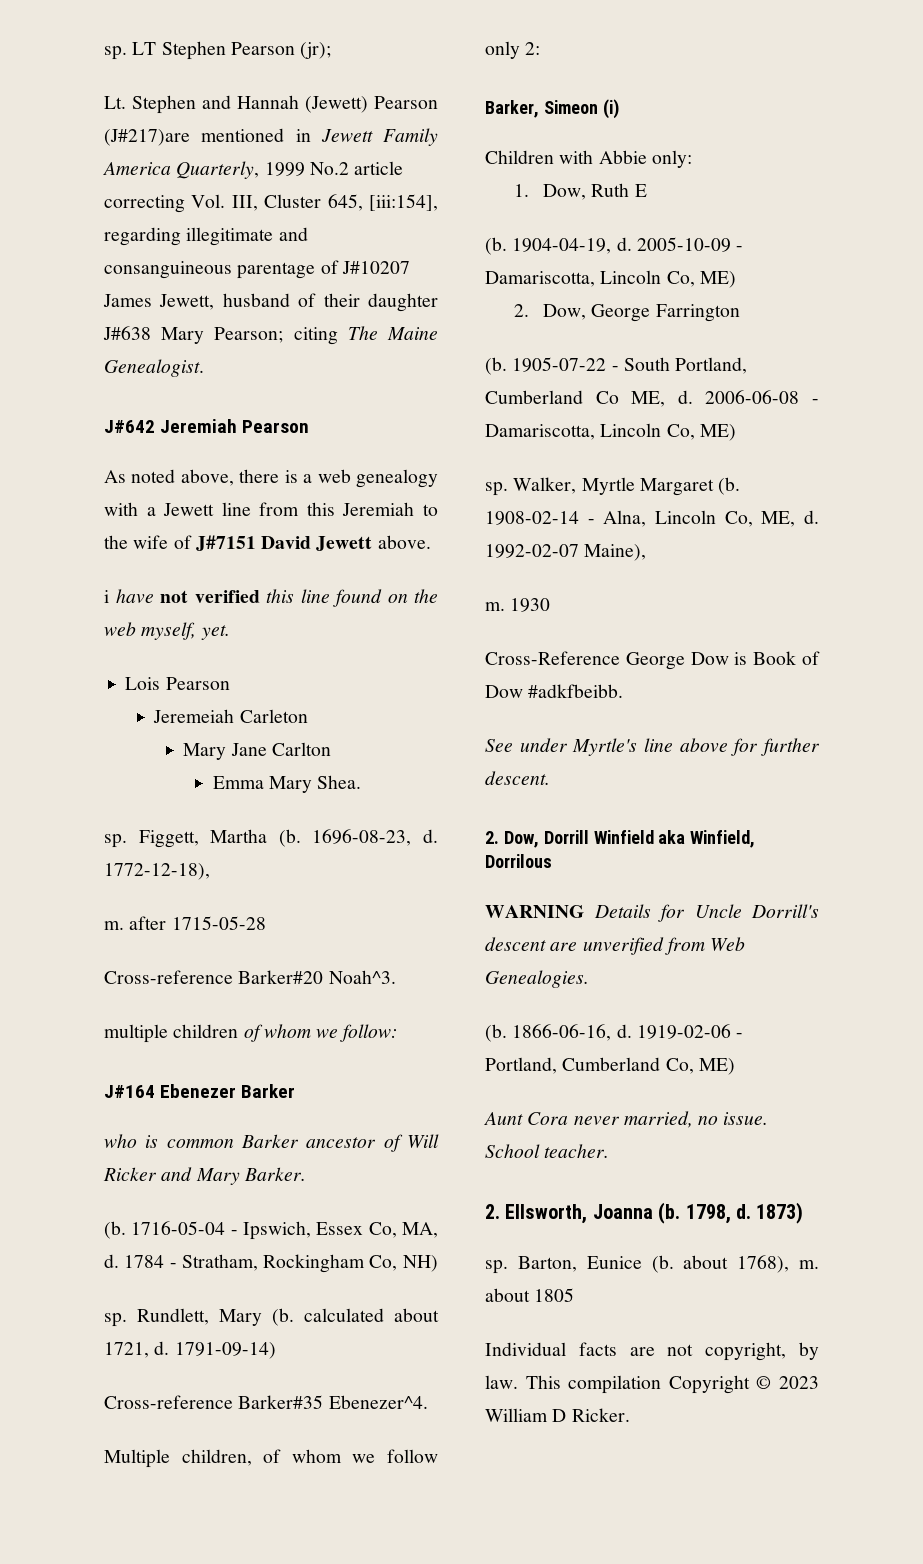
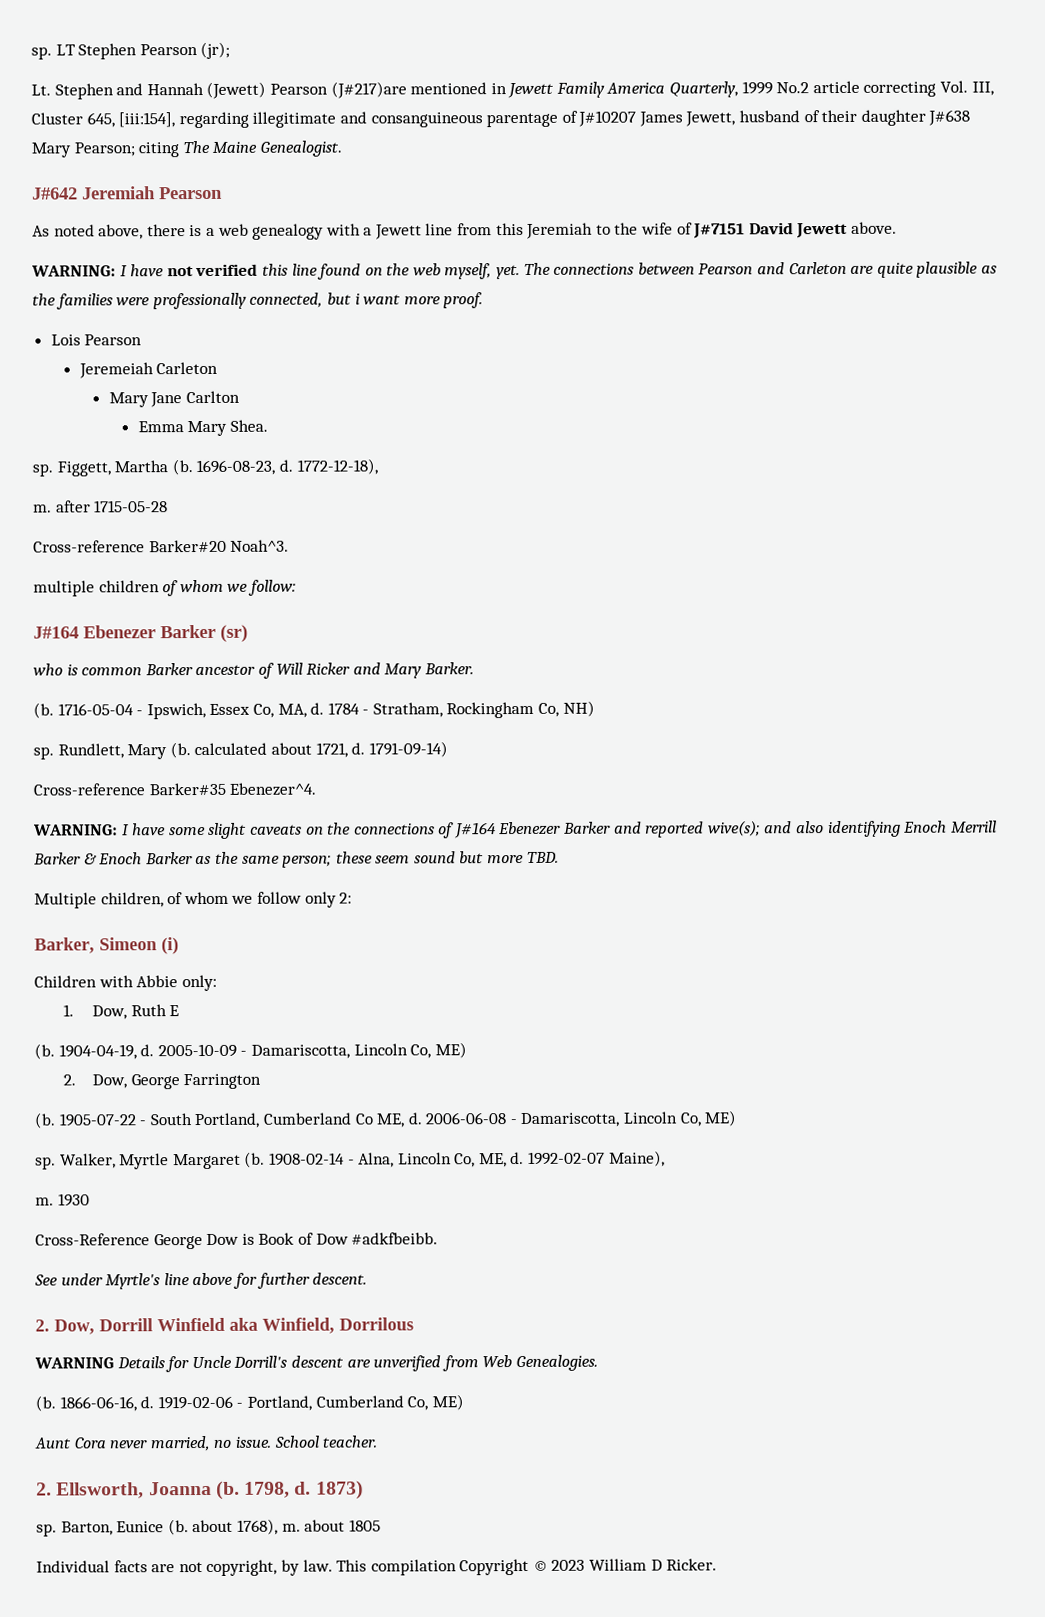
- i have not verified this line found on the web myself, yet.
+ WARNING: I have not verified this line found on the web myself, yet. The connections between Pearson and Carleton are quite plausible as the families were professionally connected, but i want more proof.
- J#164 Ebenezer Barker
+ J#164 Ebenezer Barker (sr)
+ WARNING: I have some slight caveats on the connections of J#164 Ebenezer Barker and reported wive(s); and also identifying Enoch Merrill Barker & Enoch Barker as the same person; these seem sound but more TBD.

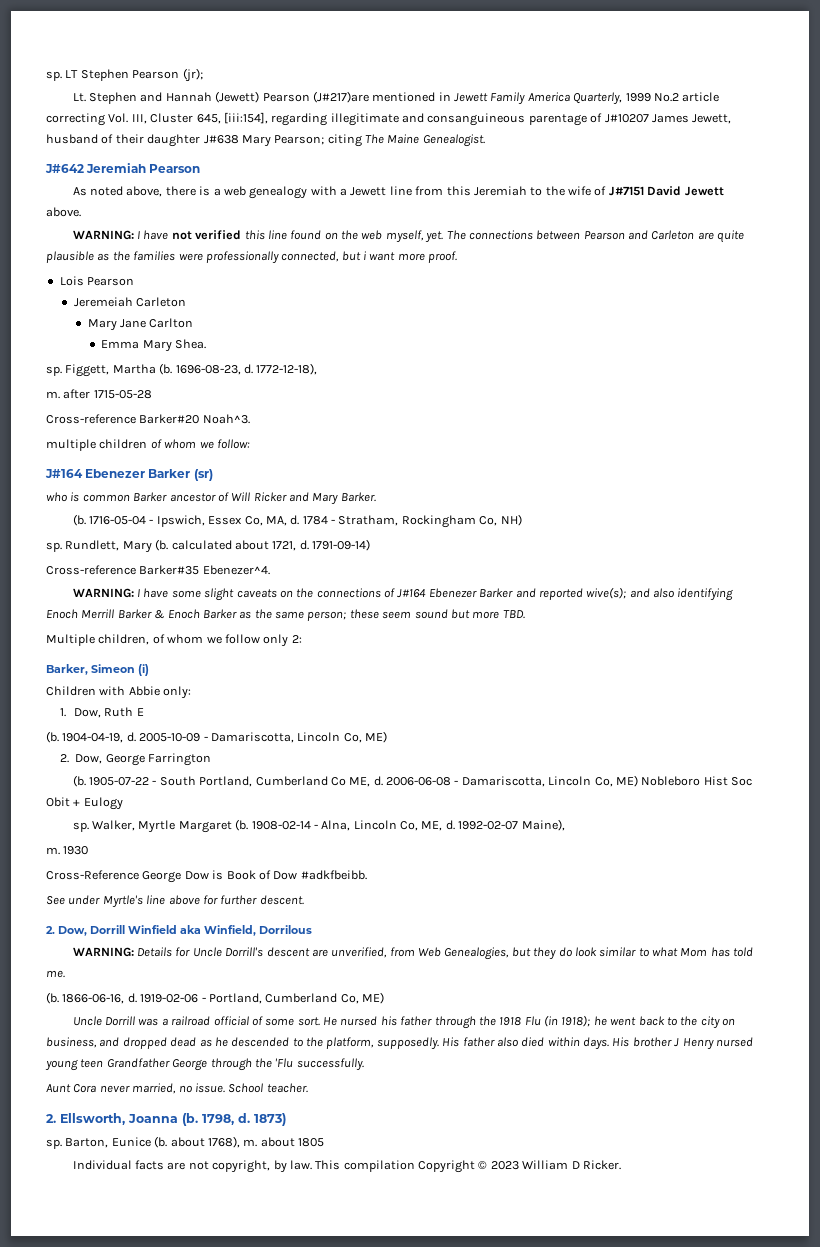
- 2006-06-08 - Damariscotta, Lincoln Co, ME)
+ 2006-06-08 - Damariscotta, Lincoln Co, ME) Nobleboro Hist Soc Obit + Eulogy
- WARNING Details for Uncle Dorrill's descent are unverified from Web Genealogies.
+ WARNING: Details for Uncle Dorrill's descent are unverified, from Web Genealogies, but they do look similar to what Mom has told me.
+ Uncle Dorrill was a railroad official of some sort. He nursed his father through the 1918 Flu (in 1918); he went back to the city on business, and dropped dead as he descended to the platform, supposedly. His father also died within days. His brother J Henry nursed young teen Grandfather George through the 'Flu successfully.

